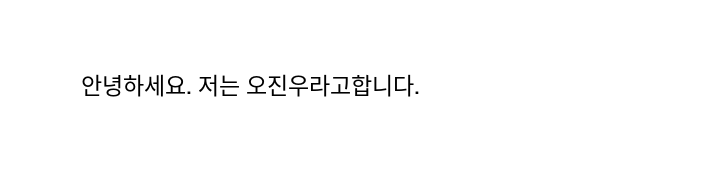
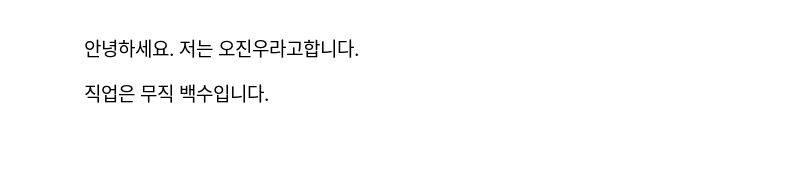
+ 직업은 무직 백수입니다.

